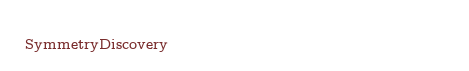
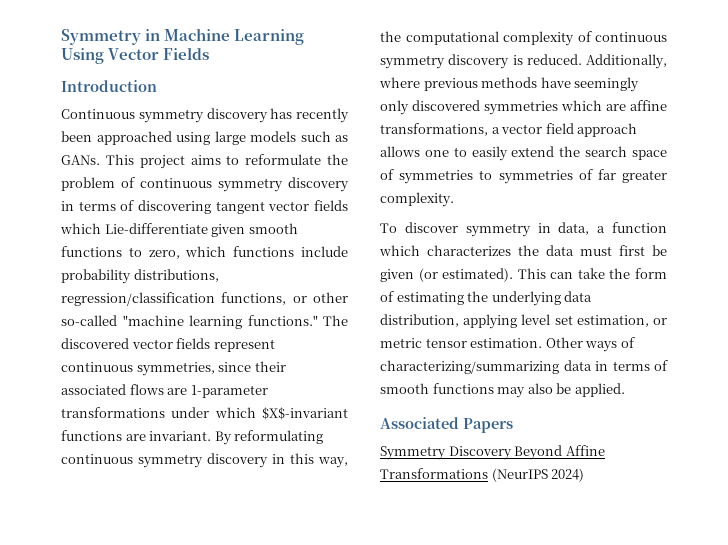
- SymmetryDiscovery
+ Symmetry in Machine Learning Using Vector Fields
+ Introduction
+ Continuous symmetry discovery has recently been approached using large models such as GANs. This project aims to reformulate the problem of continuous symmetry discovery in terms of discovering tangent vector fields which Lie-differentiate given smooth functions to zero, which functions include probability distributions, regression/classification functions, or other so-called "machine learning functions." The discovered vector fields represent continuous symmetries, since their associated flows are 1-parameter transformations under which $X$-invariant functions are invariant. By reformulating continuous symmetry discovery in this way, the computational complexity of continuous symmetry discovery is reduced. Additionally, where previous methods have seemingly only discovered symmetries which are affine transformations, a vector field approach allows one to easily extend the search space of symmetries to symmetries of far greater complexity.
+ To discover symmetry in data, a function which characterizes the data must first be given (or estimated). This can take the form of estimating the underlying data distribution, applying level set estimation, or metric tensor estimation. Other ways of characterizing/summarizing data in terms of smooth functions may also be applied.
+ Associated Papers
+ Symmetry Discovery Beyond Affine Transformations (NeurIPS 2024)

